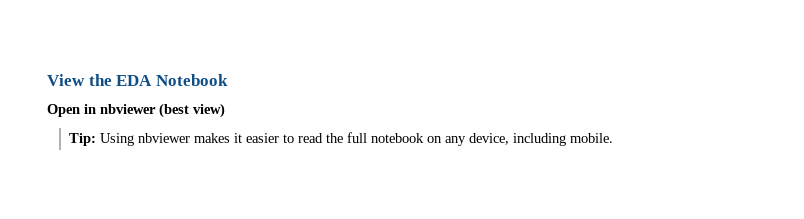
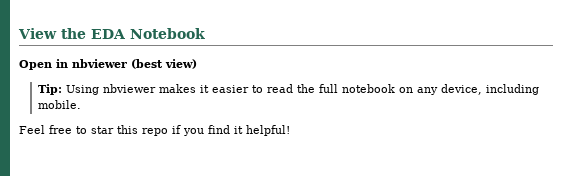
+ Feel free to star this repo if you find it helpful!

